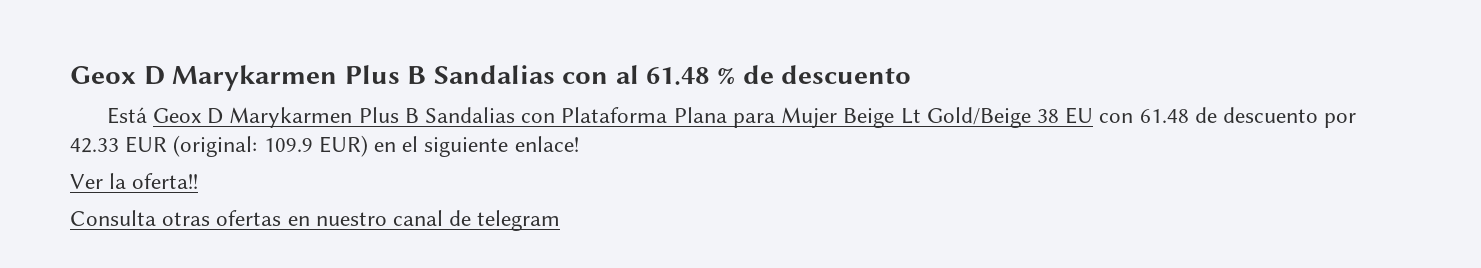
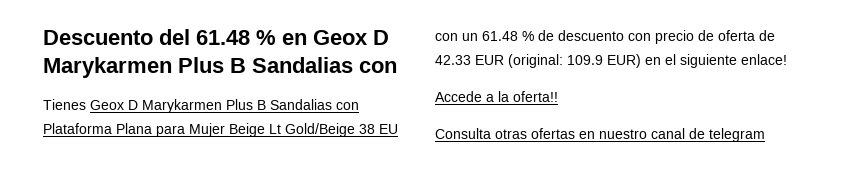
- Geox D Marykarmen Plus B Sandalias con al 61.48 % de descuento
- Está Geox D Marykarmen Plus B Sandalias con Plataforma Plana para Mujer Beige Lt Gold/Beige 38 EU con 61.48 de descuento por 42.33 EUR (original: 109.9 EUR) en el siguiente enlace!
+ Descuento del 61.48 % en Geox D Marykarmen Plus B Sandalias con
+ Tienes Geox D Marykarmen Plus B Sandalias con Plataforma Plana para Mujer Beige Lt Gold/Beige 38 EU con un 61.48 % de descuento con precio de oferta de 42.33 EUR (original: 109.9 EUR) en el siguiente enlace!
- Ver la oferta!!
+ Accede a la oferta!!

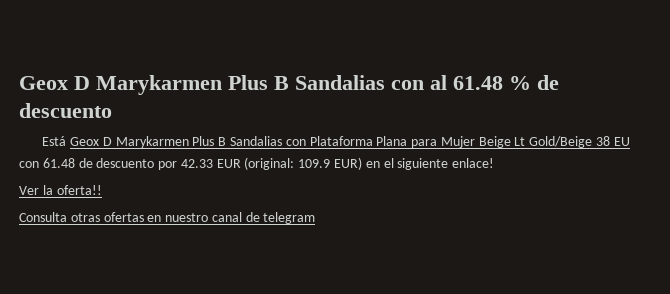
- Descuento del 61.48 % en Geox D Marykarmen Plus B Sandalias con
- Tienes Geox D Marykarmen Plus B Sandalias con Plataforma Plana para Mujer Beige Lt Gold/Beige 38 EU con un 61.48 % de descuento con precio de oferta de 42.33 EUR (original: 109.9 EUR) en el siguiente enlace!
+ Geox D Marykarmen Plus B Sandalias con al 61.48 % de descuento
+ Está Geox D Marykarmen Plus B Sandalias con Plataforma Plana para Mujer Beige Lt Gold/Beige 38 EU con 61.48 de descuento por 42.33 EUR (original: 109.9 EUR) en el siguiente enlace!
- Accede a la oferta!!
+ Ver la oferta!!

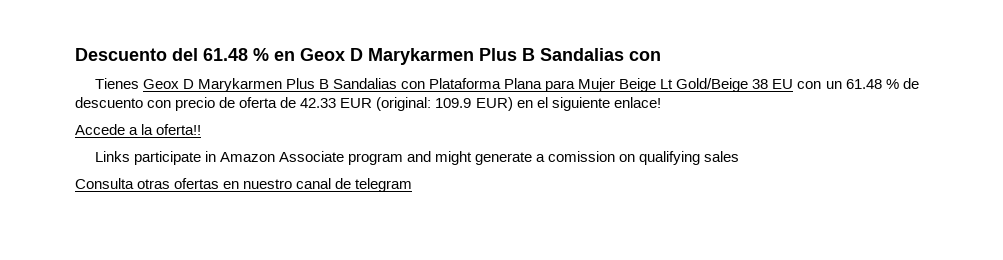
- Geox D Marykarmen Plus B Sandalias con al 61.48 % de descuento
- Está Geox D Marykarmen Plus B Sandalias con Plataforma Plana para Mujer Beige Lt Gold/Beige 38 EU con 61.48 de descuento por 42.33 EUR (original: 109.9 EUR) en el siguiente enlace!
+ Descuento del 61.48 % en Geox D Marykarmen Plus B Sandalias con
+ Tienes Geox D Marykarmen Plus B Sandalias con Plataforma Plana para Mujer Beige Lt Gold/Beige 38 EU con un 61.48 % de descuento con precio de oferta de 42.33 EUR (original: 109.9 EUR) en el siguiente enlace!
- Ver la oferta!!
+ Accede a la oferta!!
+ Links participate in Amazon Associate program and might generate a comission on qualifying sales

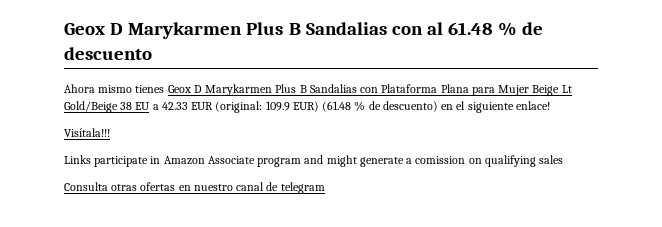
- Descuento del 61.48 % en Geox D Marykarmen Plus B Sandalias con
- Tienes Geox D Marykarmen Plus B Sandalias con Plataforma Plana para Mujer Beige Lt Gold/Beige 38 EU con un 61.48 % de descuento con precio de oferta de 42.33 EUR (original: 109.9 EUR) en el siguiente enlace!
+ Geox D Marykarmen Plus B Sandalias con al 61.48 % de descuento
+ Ahora mismo tienes Geox D Marykarmen Plus B Sandalias con Plataforma Plana para Mujer Beige Lt Gold/Beige 38 EU a 42.33 EUR (original: 109.9 EUR) (61.48 % de descuento) en el siguiente enlace!
- Accede a la oferta!!
+ Visítala!!!

